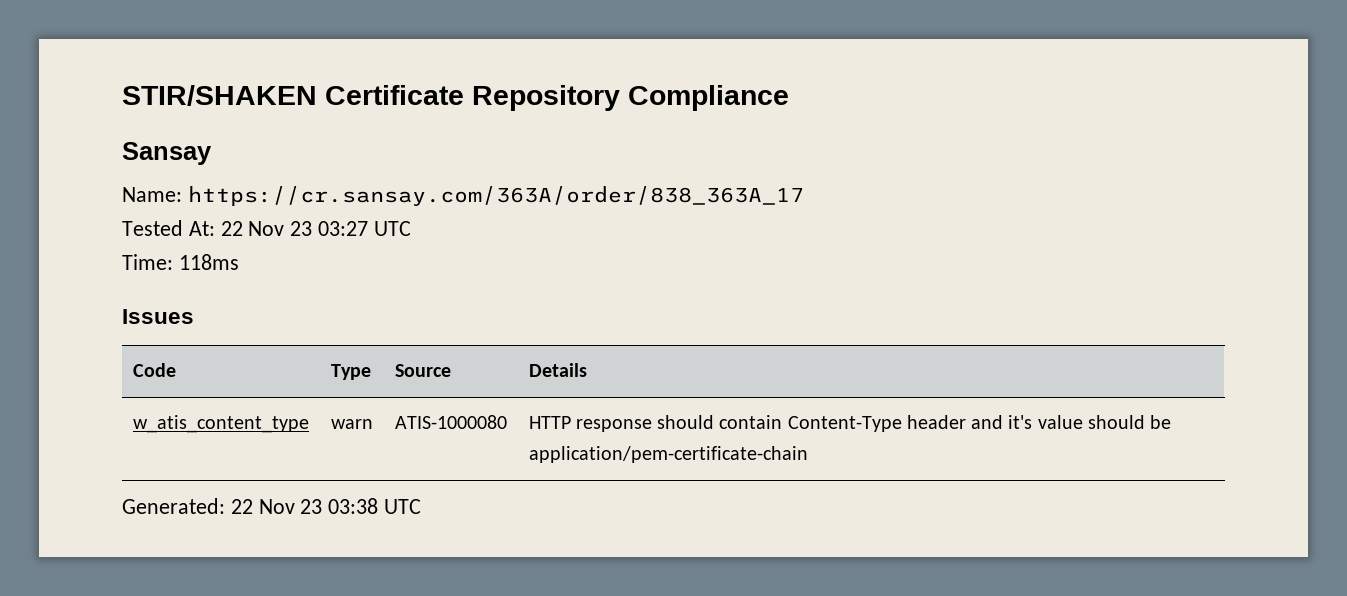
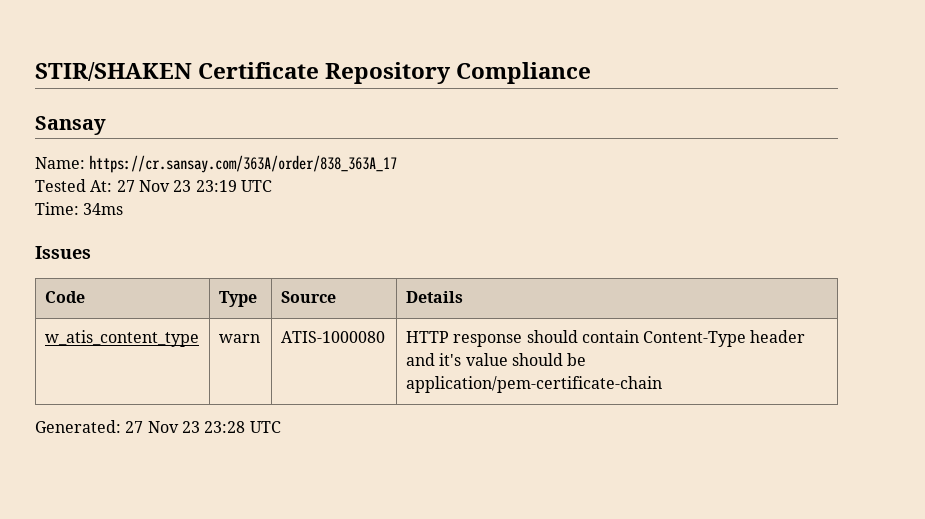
- Tested At: 22 Nov 23 03:27 UTC
+ Tested At: 27 Nov 23 23:19 UTC
- Time: 118ms
+ Time: 34ms
- Generated: 22 Nov 23 03:38 UTC
+ Generated: 27 Nov 23 23:28 UTC

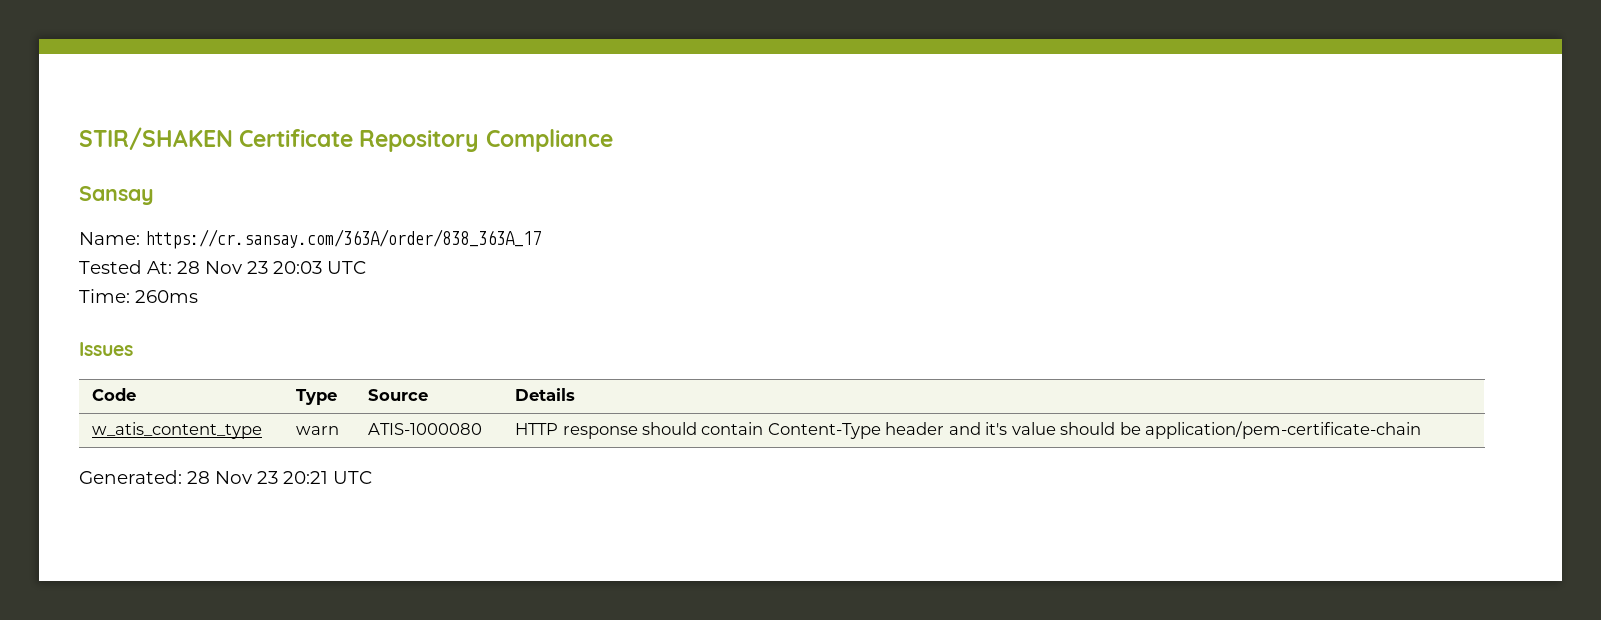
- Tested At: 27 Nov 23 23:19 UTC
+ Tested At: 28 Nov 23 20:03 UTC
- Time: 34ms
+ Time: 260ms
- Generated: 27 Nov 23 23:28 UTC
+ Generated: 28 Nov 23 20:21 UTC

